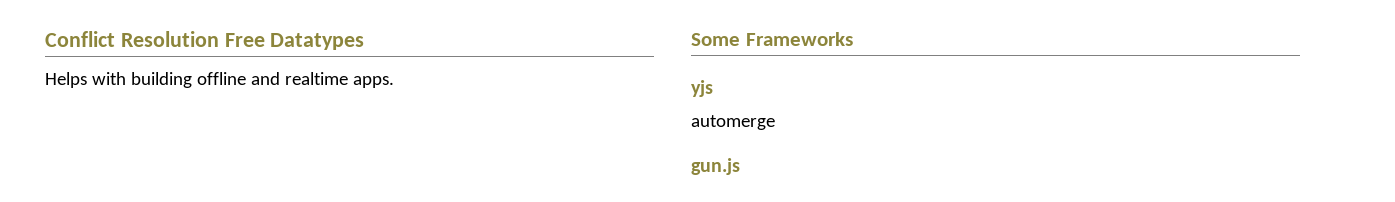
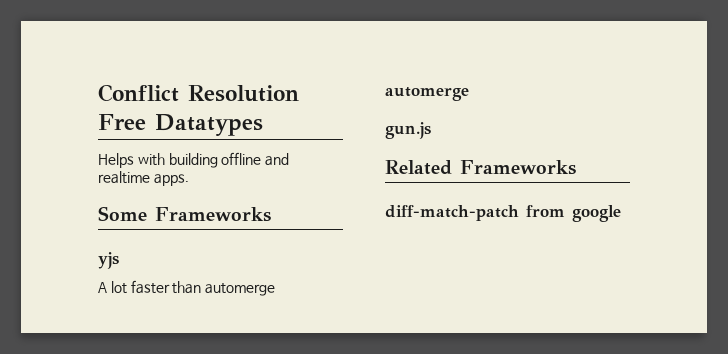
+ A lot faster than automerge
  automerge
  gun.js
+ Related Frameworks
+ diff-match-patch from google

